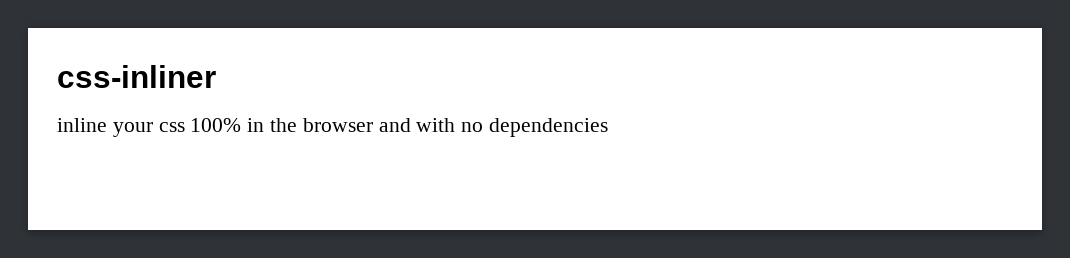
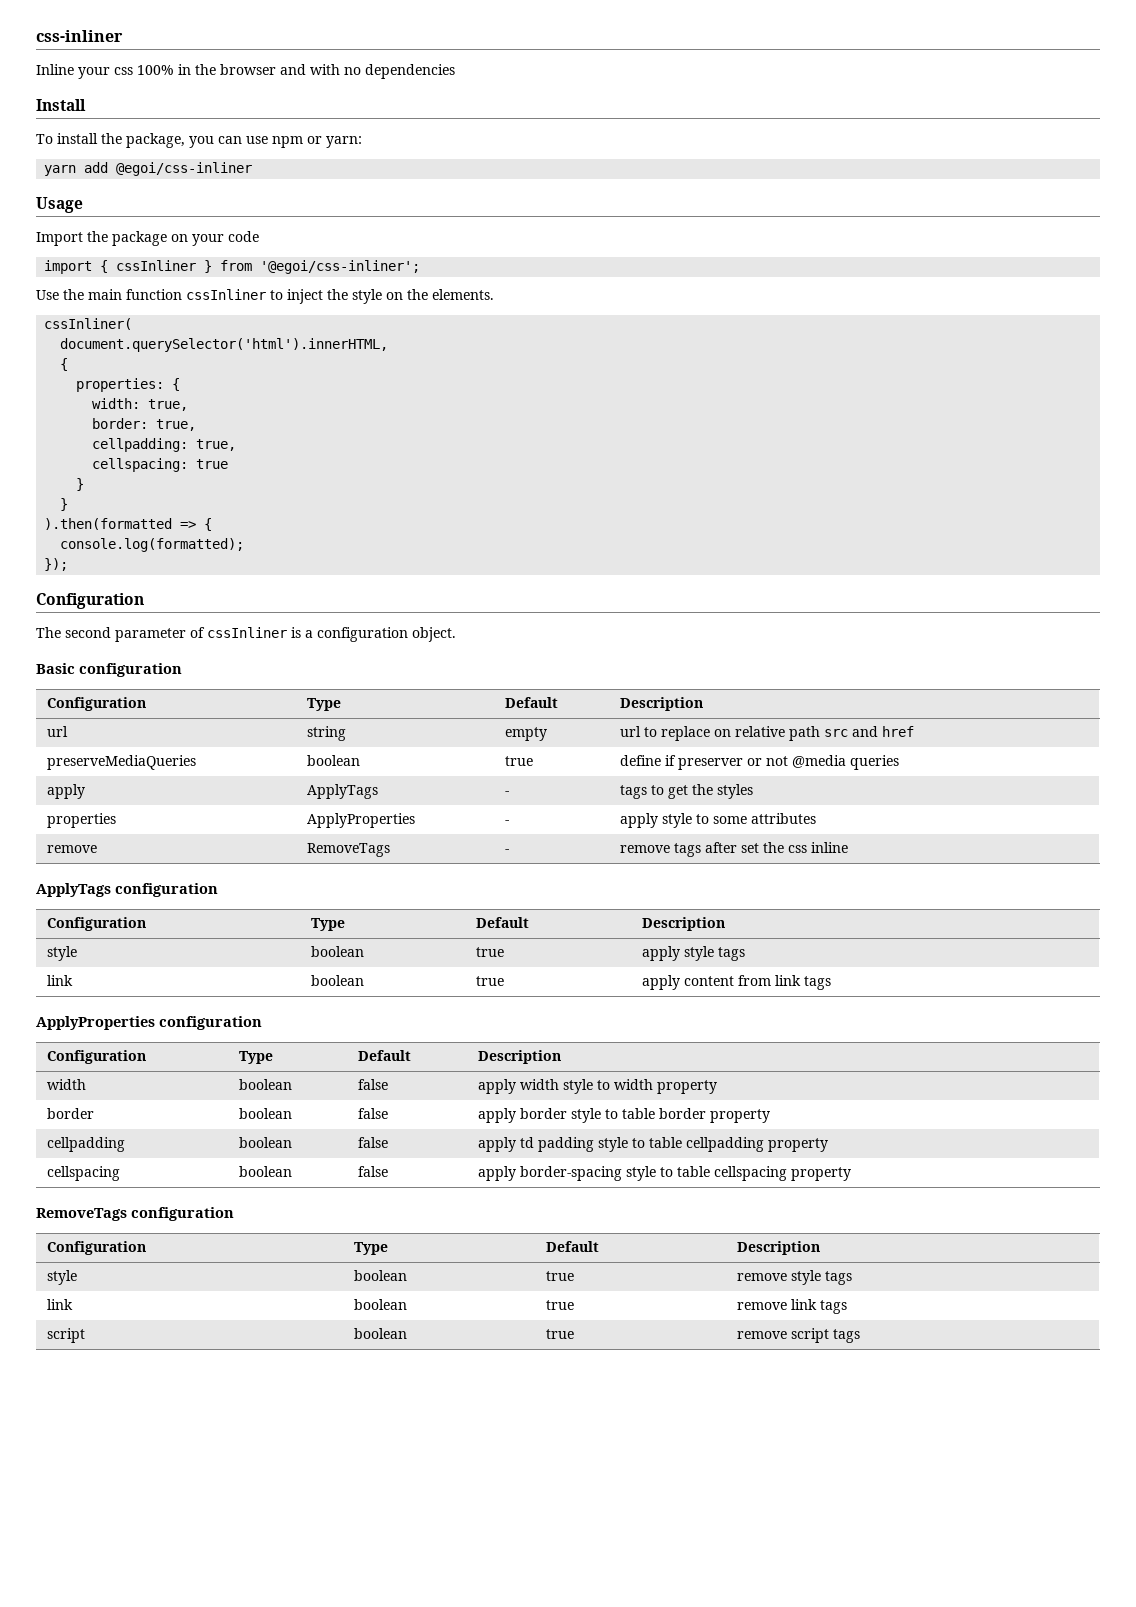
- inline your css 100% in the browser and with no dependencies
+ Inline your css 100% in the browser and with no dependencies
+ Install
+ To install the package, you can use npm or yarn:
+ yarn add @egoi/css-inliner
+ Usage
+ Import the package on your code
+ import { cssInliner } from '@egoi/css-inliner';
+ Use the main function cssInliner to inject the style on the elements.
+ cssInliner(
+ document.querySelector('html').innerHTML,
+ {
+ properties: {
+ width: true,
+ border: true,
+ cellpadding: true,
+ cellspacing: true
+ }
+ }
+ ).then(formatted => {
+ console.log(formatted);
+ });
+ Configuration
+ The second parameter of cssInliner is a configuration object.
+ Basic configuration
+ Configuration | Type | Default | Description
+ url | string | empty | url to replace on relative path src and href
+ preserveMediaQueries | boolean | true | define if preserver or not @media queries
+ apply | ApplyTags | - | tags to get the styles
+ properties | ApplyProperties | - | apply style to some attributes
+ remove | RemoveTags | - | remove tags after set the css inline
+ ApplyTags configuration
+ Configuration | Type | Default | Description
+ style | boolean | true | apply style tags
+ link | boolean | true | apply content from link tags
+ ApplyProperties configuration
+ Configuration | Type | Default | Description
+ width | boolean | false | apply width style to width property
+ border | boolean | false | apply border style to table border property
+ cellpadding | boolean | false | apply td padding style to table cellpadding property
+ cellspacing | boolean | false | apply border-spacing style to table cellspacing property
+ RemoveTags configuration
+ Configuration | Type | Default | Description
+ style | boolean | true | remove style tags
+ link | boolean | true | remove link tags
+ script | boolean | true | remove script tags

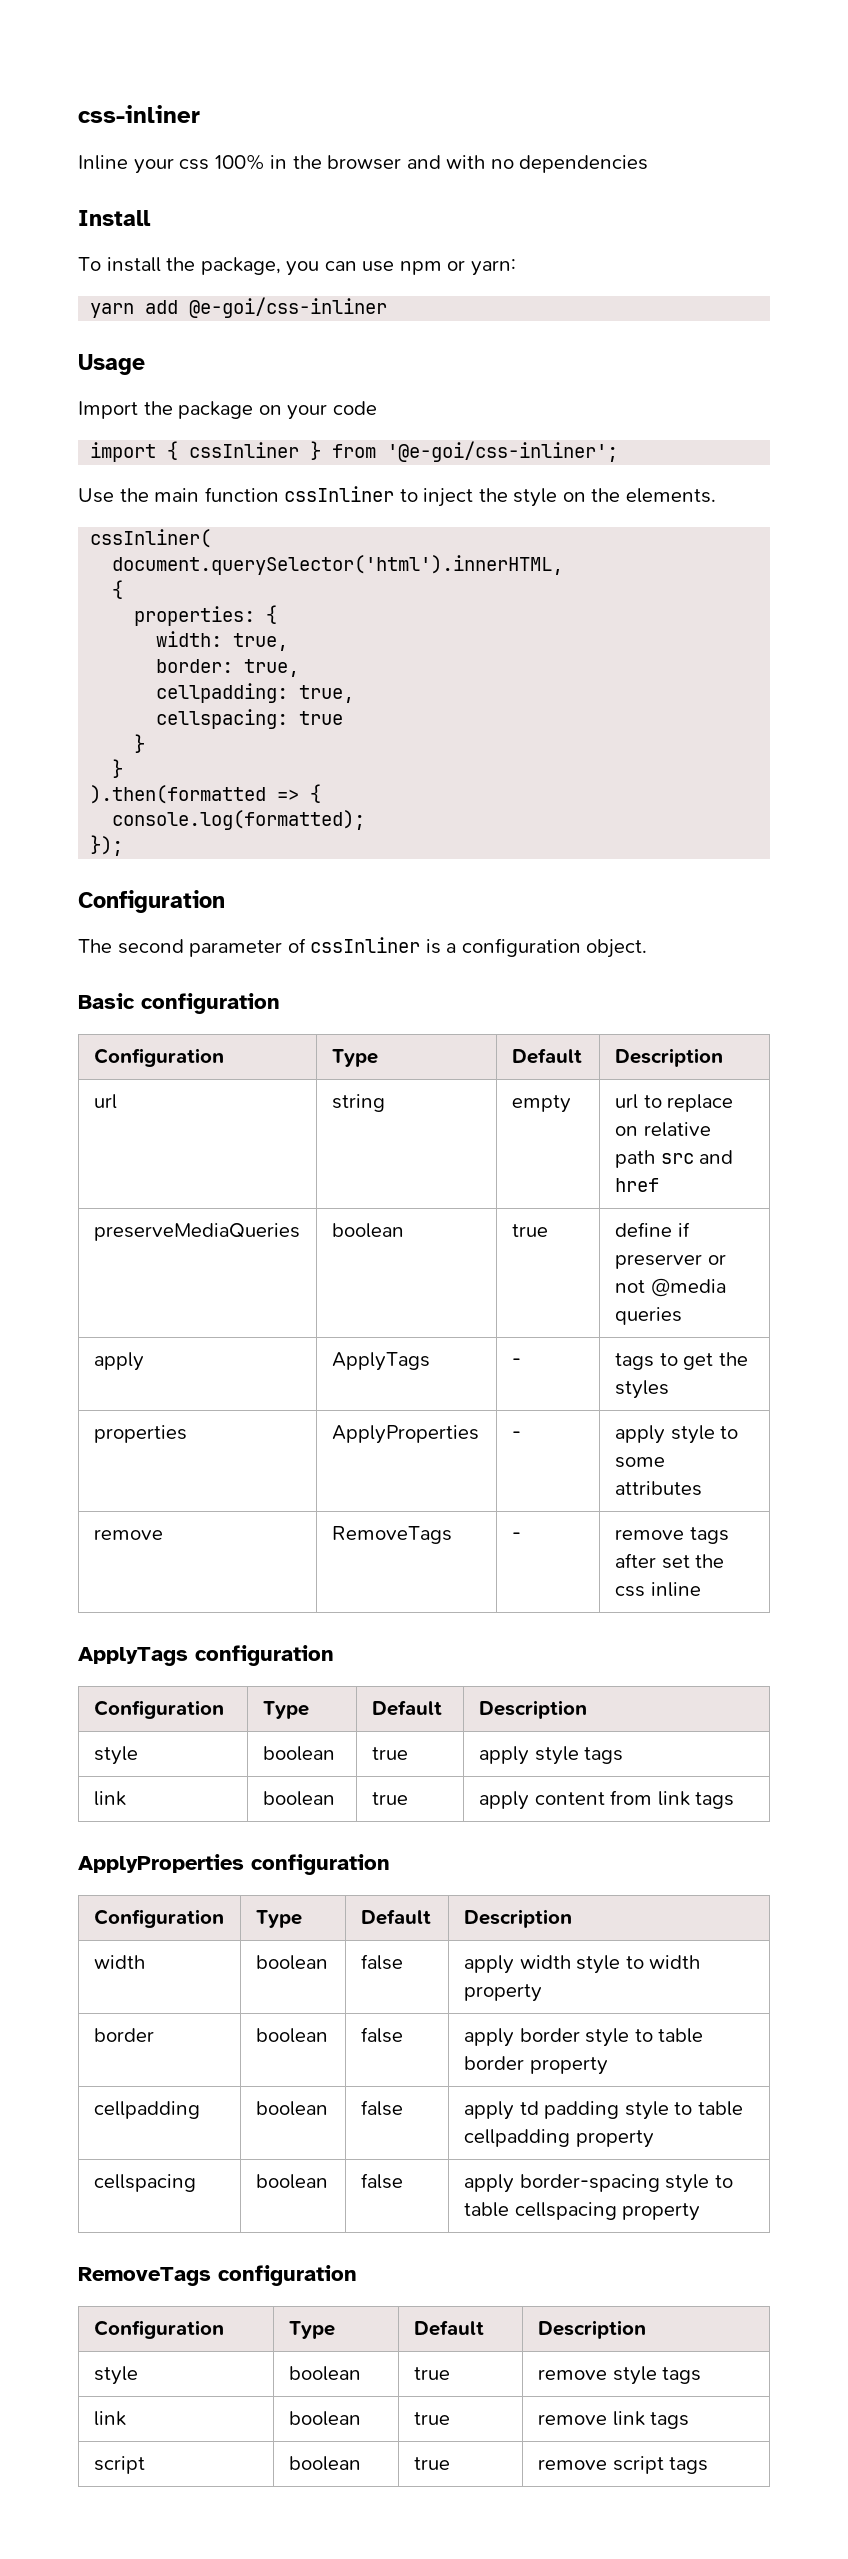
- yarn add @egoi/css-inliner
+ yarn add @e-goi/css-inliner
- import { cssInliner } from '@egoi/css-inliner';
+ import { cssInliner } from '@e-goi/css-inliner';

